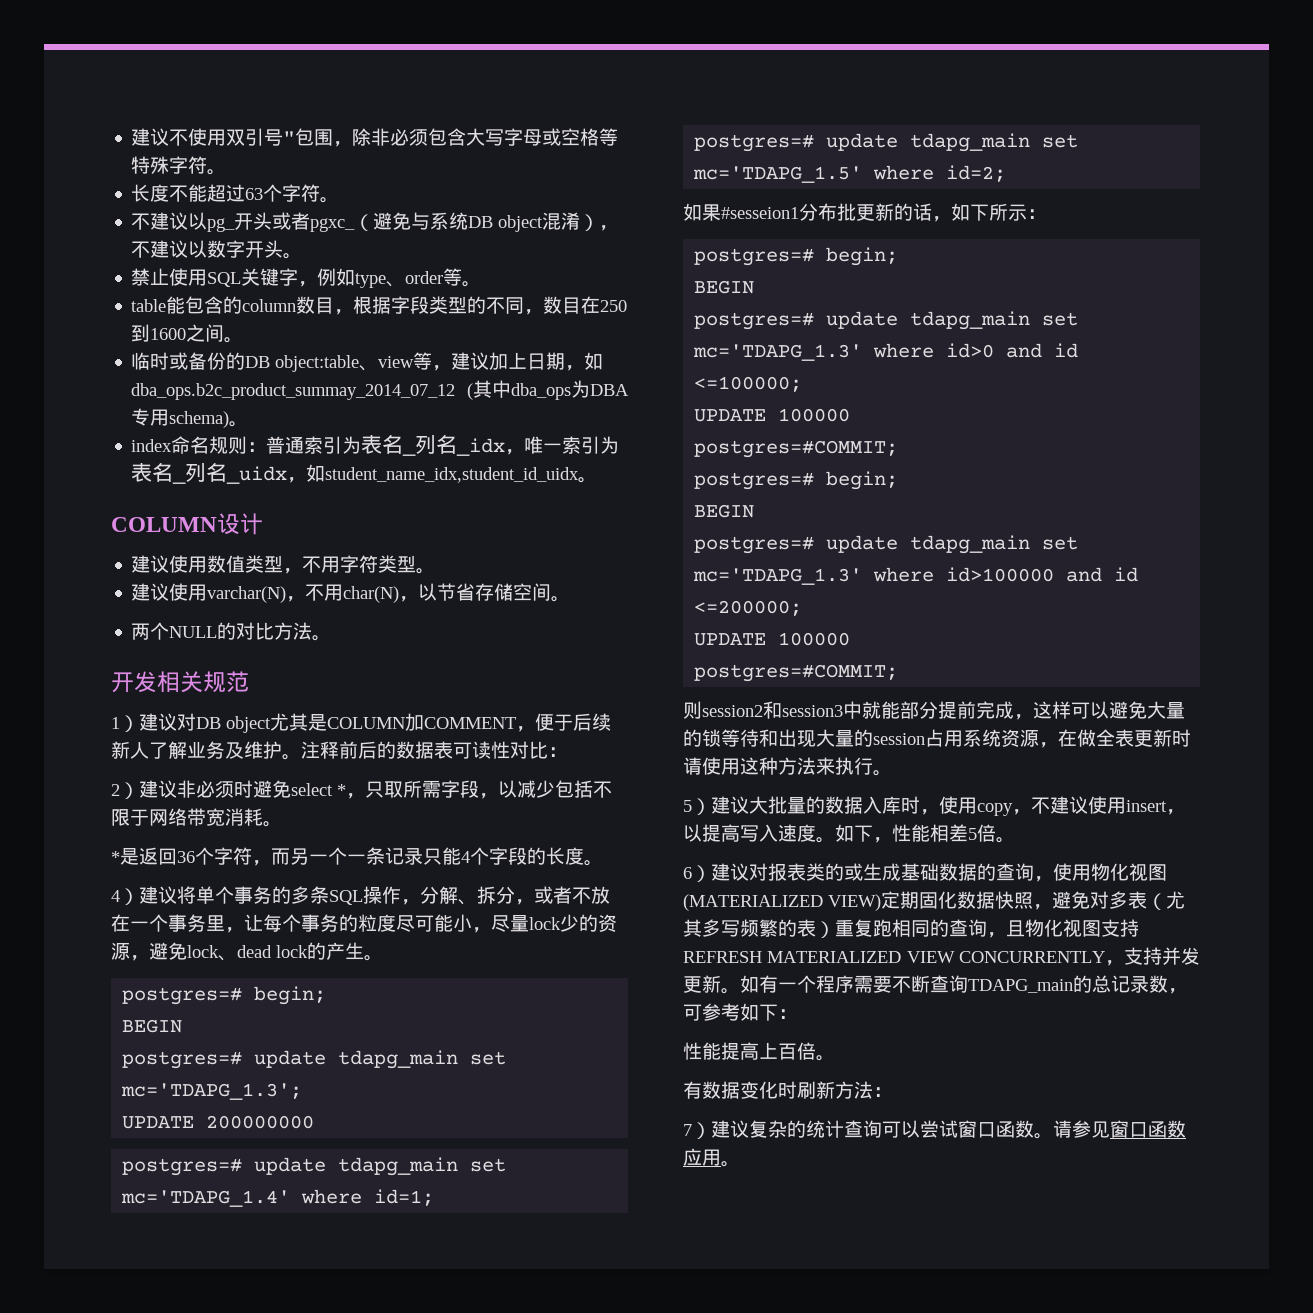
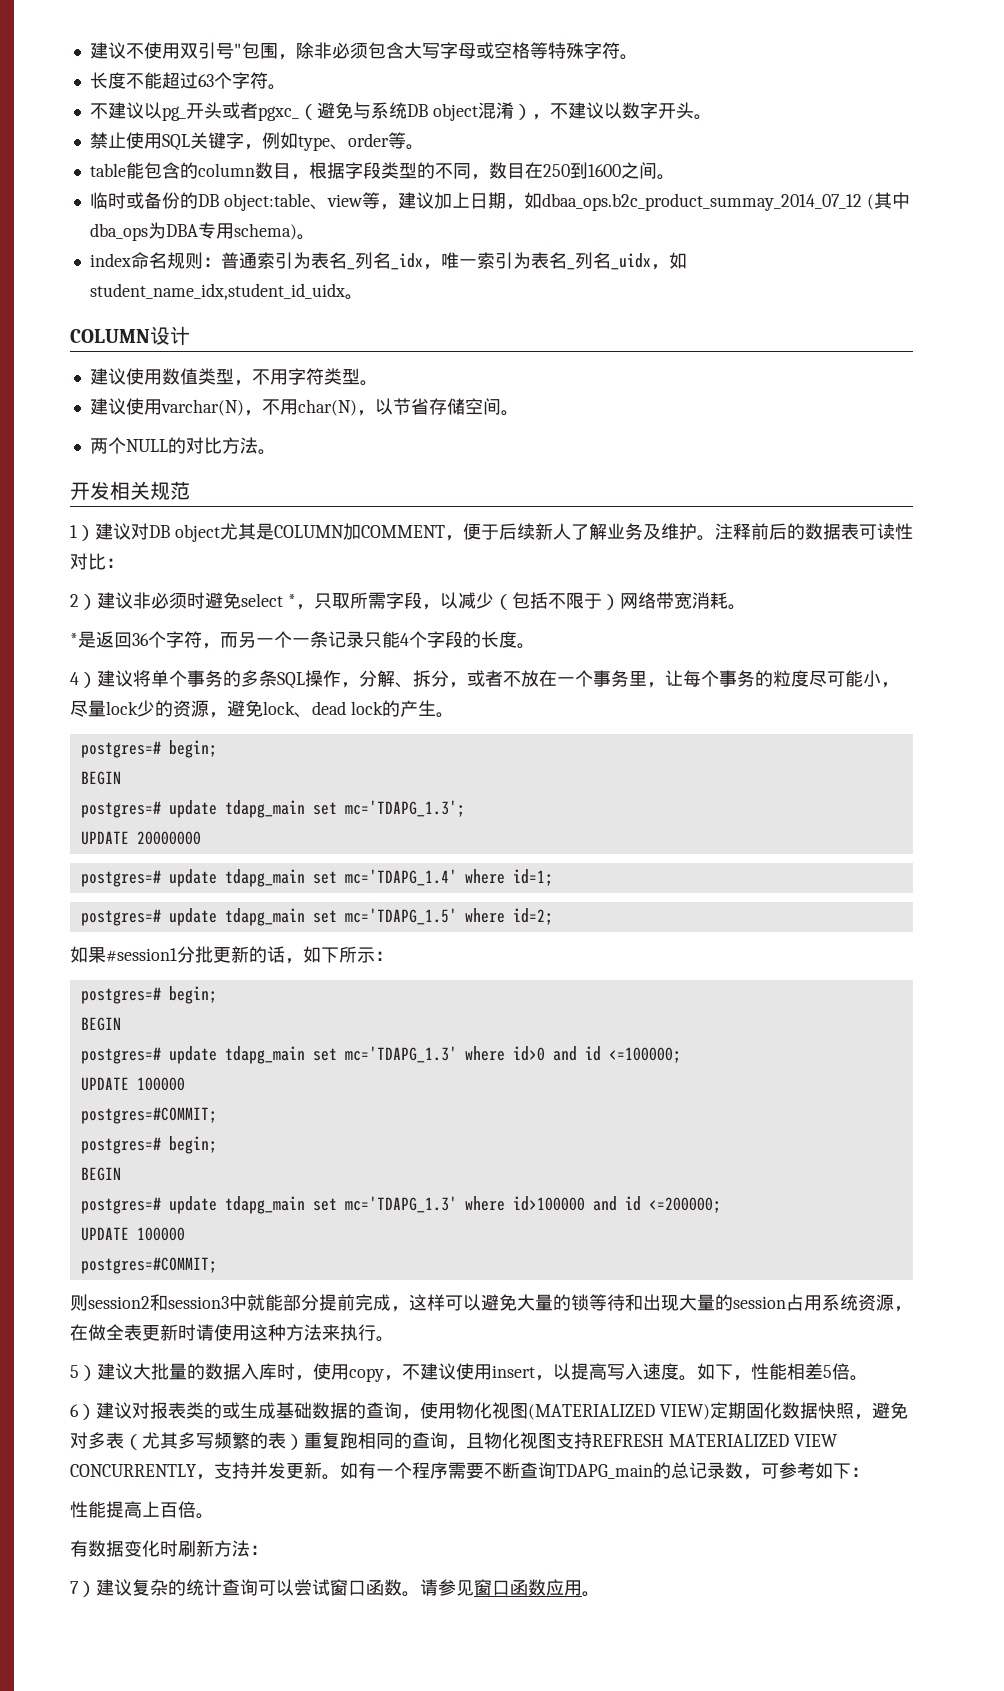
- 临时或备份的DB object:table、view等，建议加上日期，如dba_ops.b2c_product_summay_2014_07_12 (其中dba_ops为DBA专用schema)。
+ 临时或备份的DB object:table、view等，建议加上日期，如dbaa_ops.b2c_product_summay_2014_07_12 (其中dba_ops为DBA专用schema)。
- 2）建议非必须时避免select *，只取所需字段，以减少包括不限于网络带宽消耗。
+ 2）建议非必须时避免select *，只取所需字段，以减少（包括不限于）网络带宽消耗。
- UPDATE 200000000
+ UPDATE 20000000
- 如果#sesseion1分布批更新的话，如下所示：
+ 如果#session1分批更新的话，如下所示：

